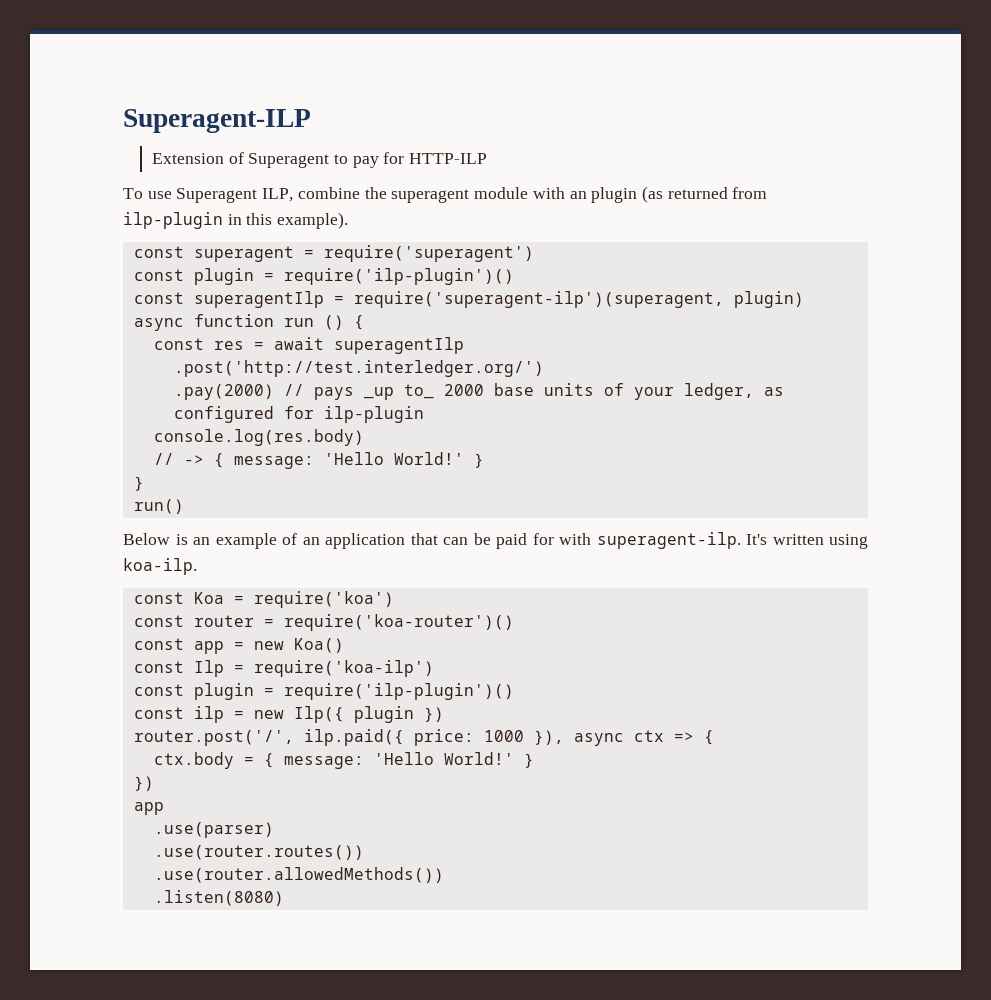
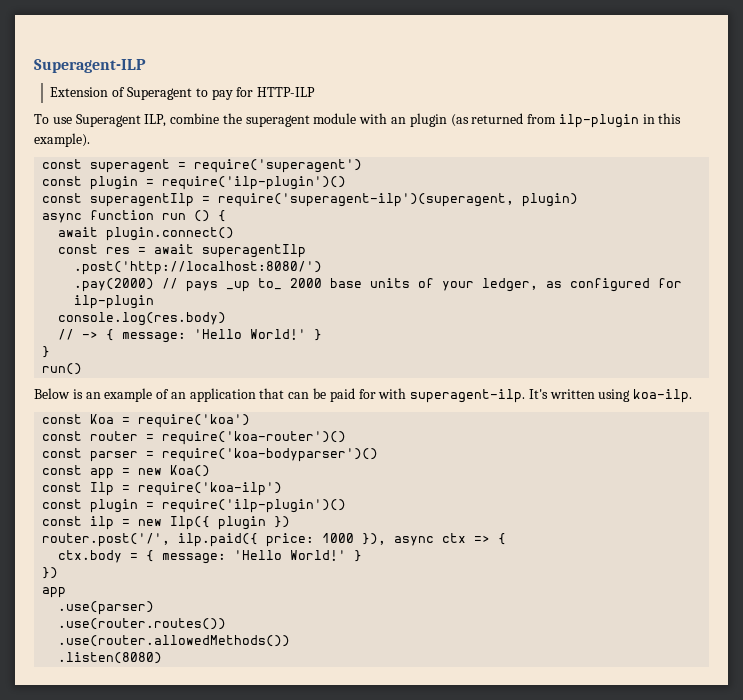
+ await plugin.connect()
- .post('http://test.interledger.org/')
+ .post('http://localhost:8080/')
+ const parser = require('koa-bodyparser')()

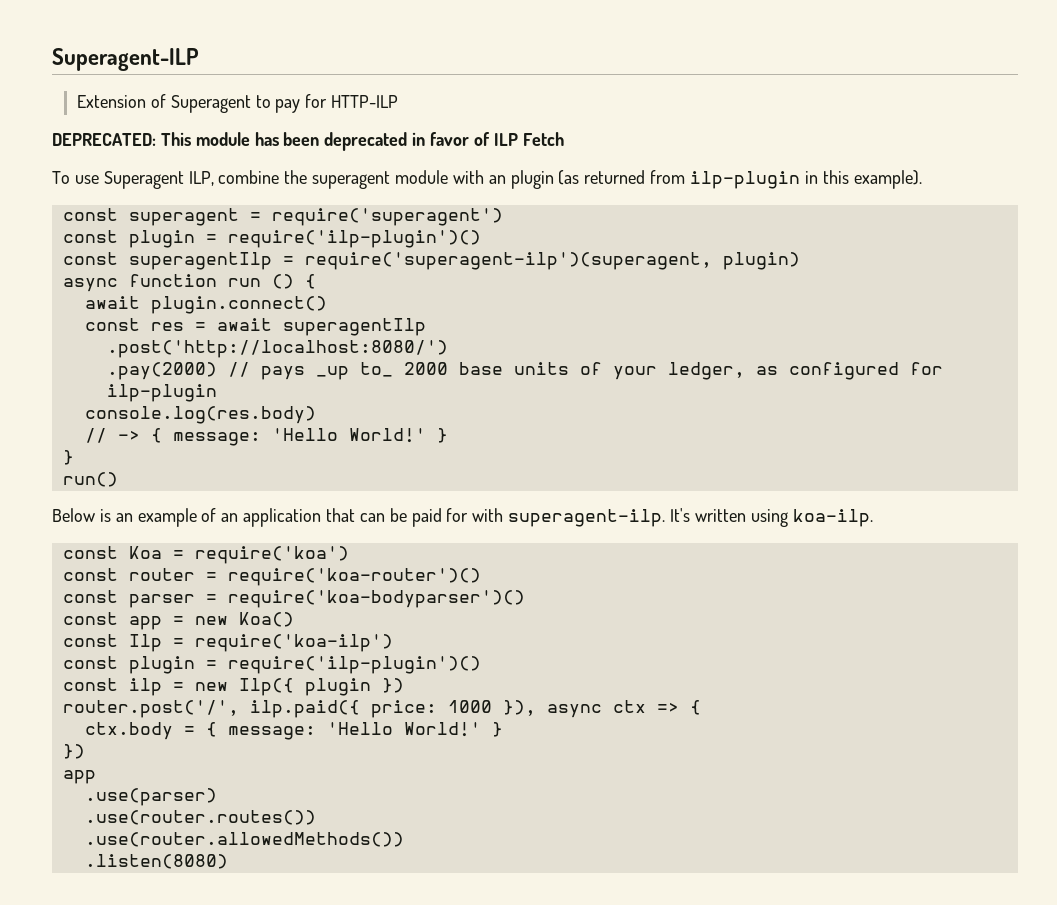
+ DEPRECATED: This module has been deprecated in favor of ILP Fetch

